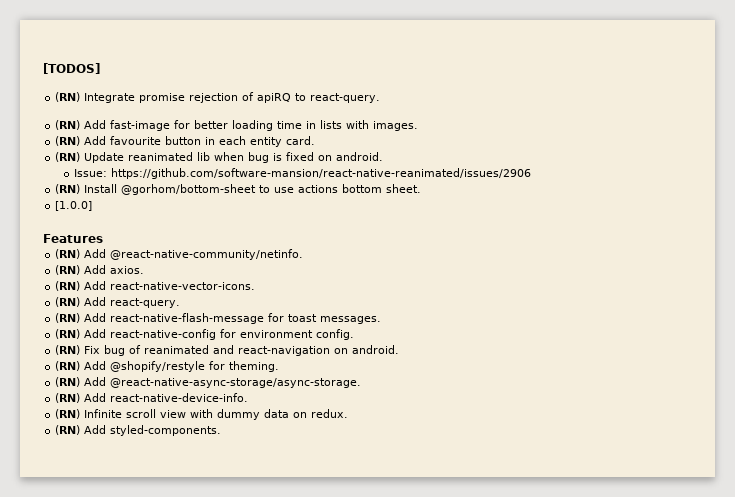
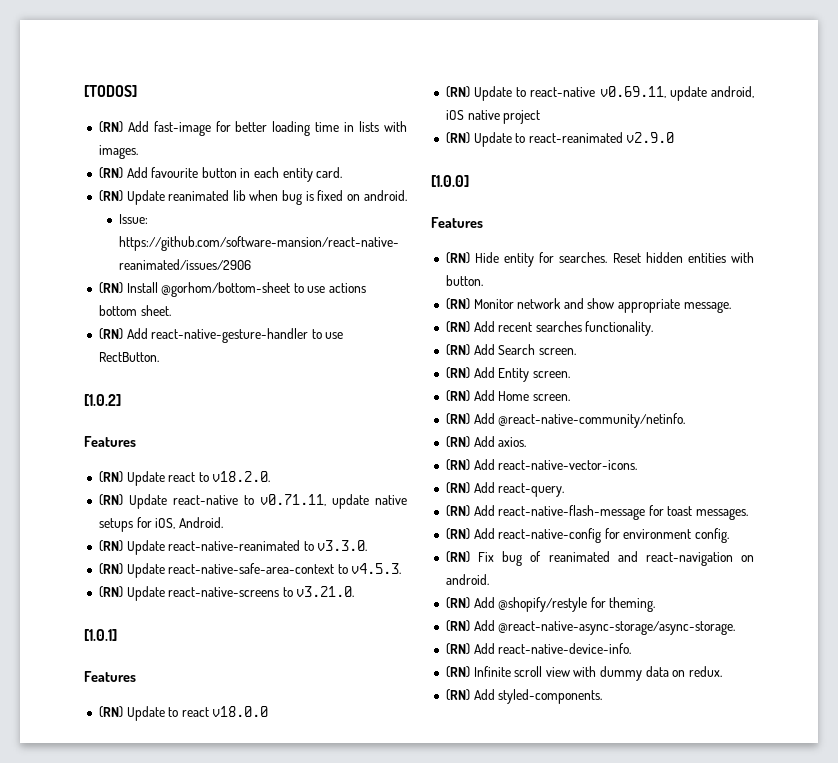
- (RN) Integrate promise rejection of apiRQ to react-query.
+ (RN) Add react-native-gesture-handler to use RectButton.
+ [1.0.2]
+ Features
+ (RN) Update react to v18.2.0.
+ (RN) Update react-native to v0.71.11, update native setups for iOS, Android.
+ (RN) Update react-native-reanimated to v3.3.0.
+ (RN) Update react-native-safe-area-context to v4.5.3.
+ (RN) Update react-native-screens to v3.21.0.
+ [1.0.1]
+ Features
+ (RN) Update to react v18.0.0
+ (RN) Update to react-native v0.69.11, update android, iOS native project
+ (RN) Update to react-reanimated v2.9.0
  [1.0.0]
  Features
+ (RN) Hide entity for searches. Reset hidden entities with button.
+ (RN) Monitor network and show appropriate message.
+ (RN) Add recent searches functionality.
+ (RN) Add Search screen.
+ (RN) Add Entity screen.
+ (RN) Add Home screen.

